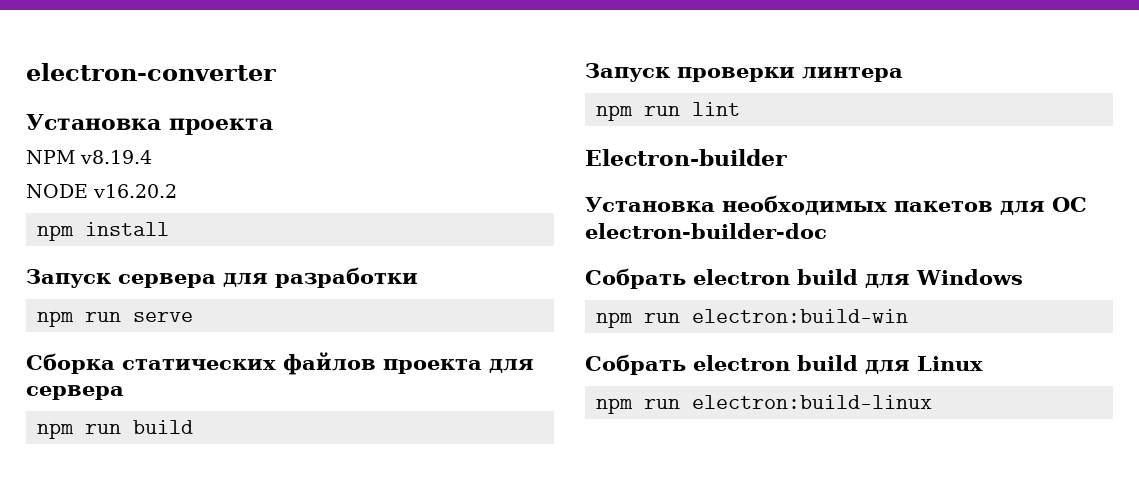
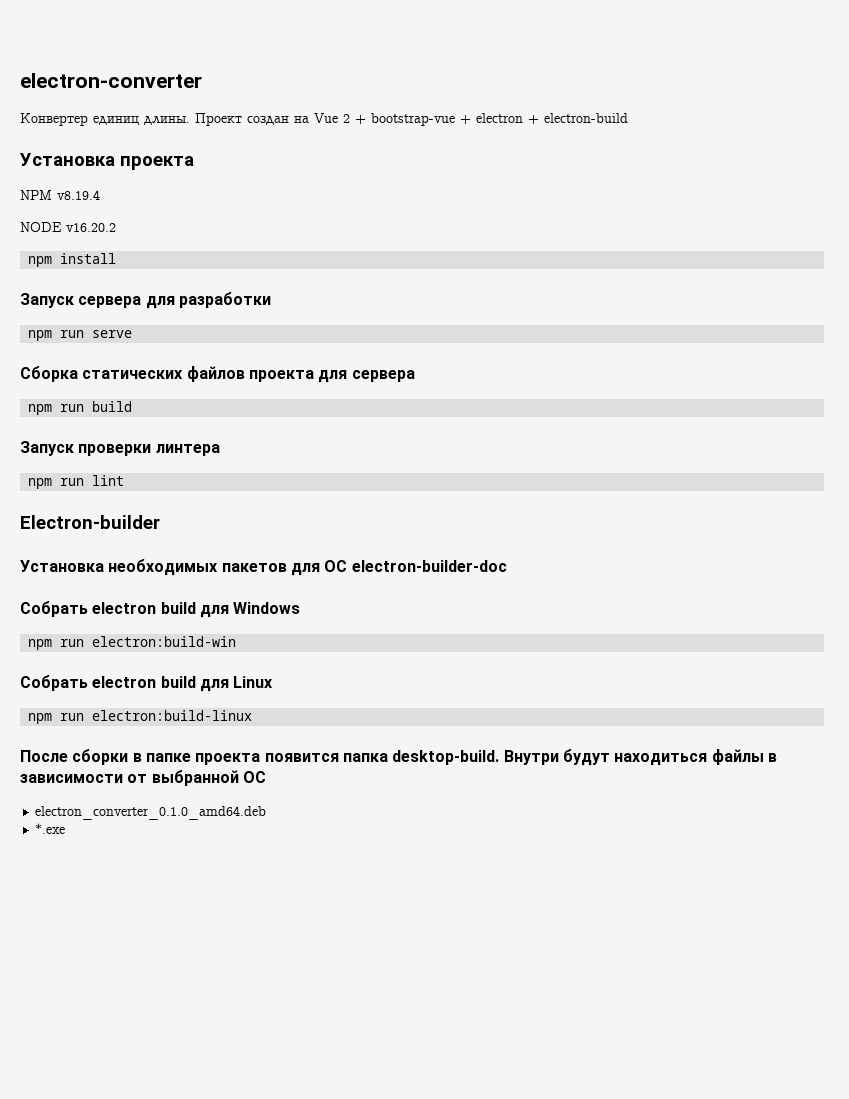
+ Конвертер единиц длины. Проект создан на Vue 2 + bootstrap-vue + electron + electron-build
+ После сборки в папке проекта появится папка desktop-build. Внутри будут находиться файлы в зависимости от выбранной ОС
+ electron_converter_0.1.0_amd64.deb
+ *.exe

